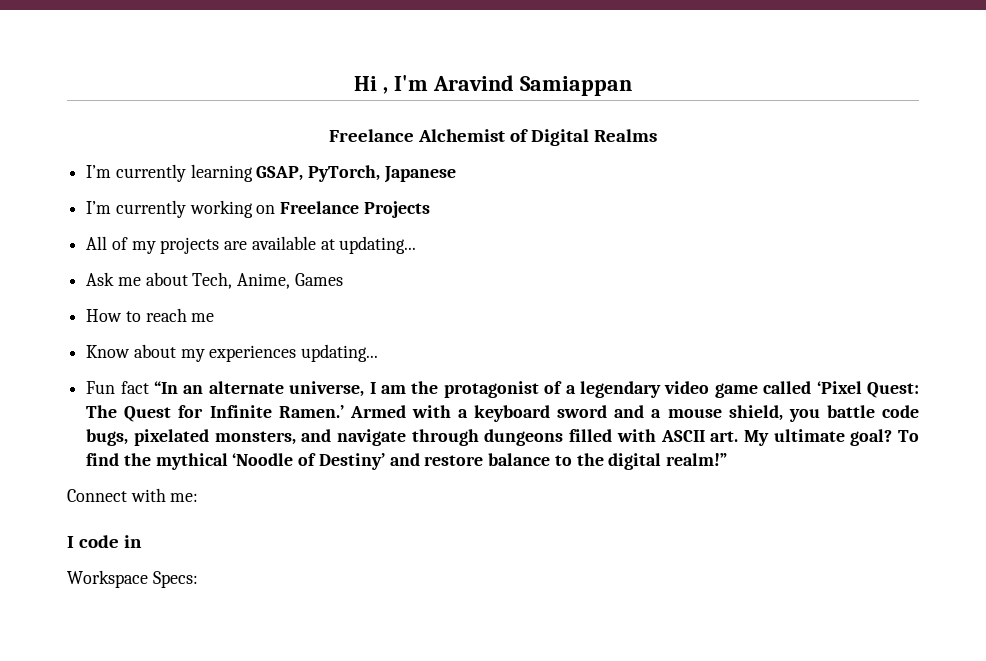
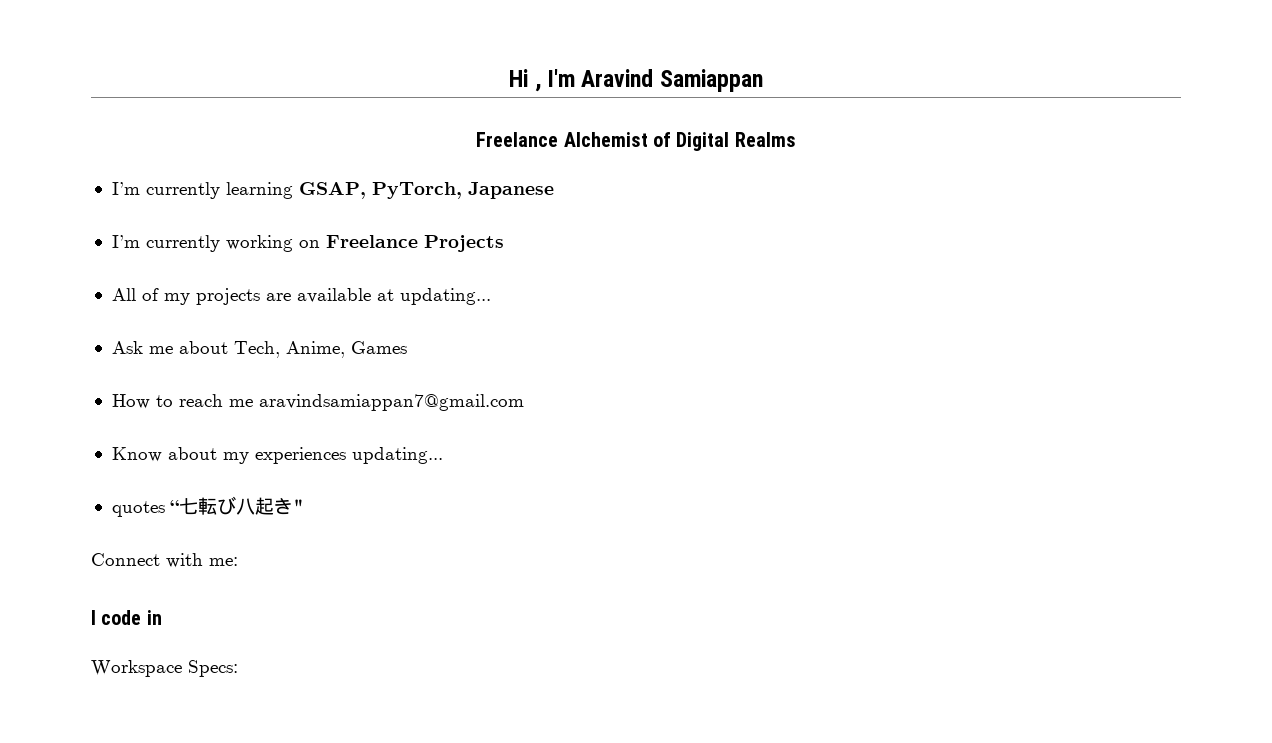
- How to reach me
+ How to reach me aravindsamiappan7@gmail.com
- Fun fact “In an alternate universe, I am the protagonist of a legendary video game called ‘Pixel Quest: The Quest for Infinite Ramen.’ Armed with a keyboard sword and a mouse shield, you battle code bugs, pixelated monsters, and navigate through dungeons filled with ASCII art. My ultimate goal? To find the mythical ‘Noodle of Destiny’ and restore balance to the digital realm!”
+ quotes “七転び八起き"

